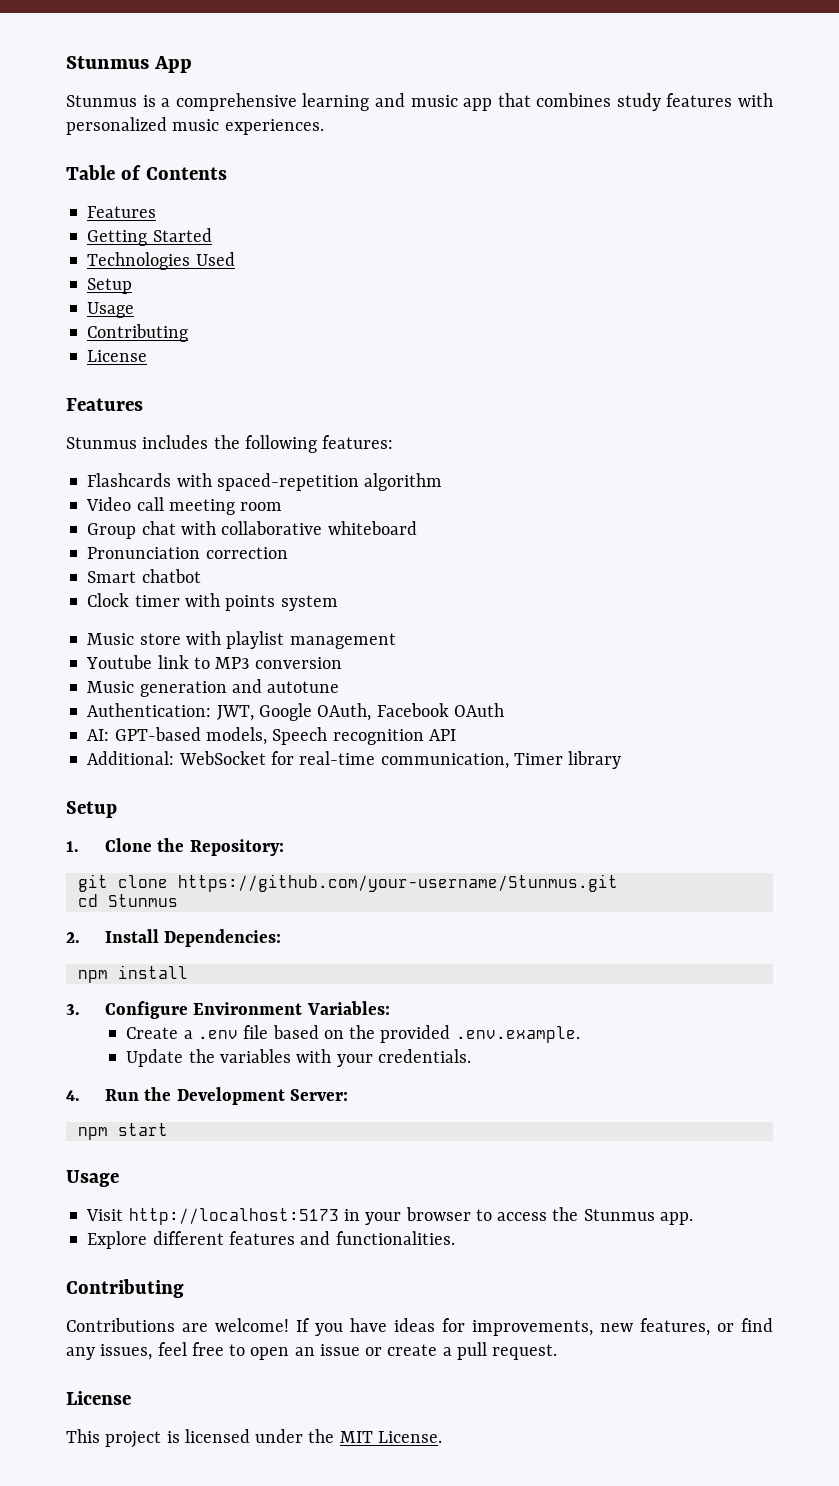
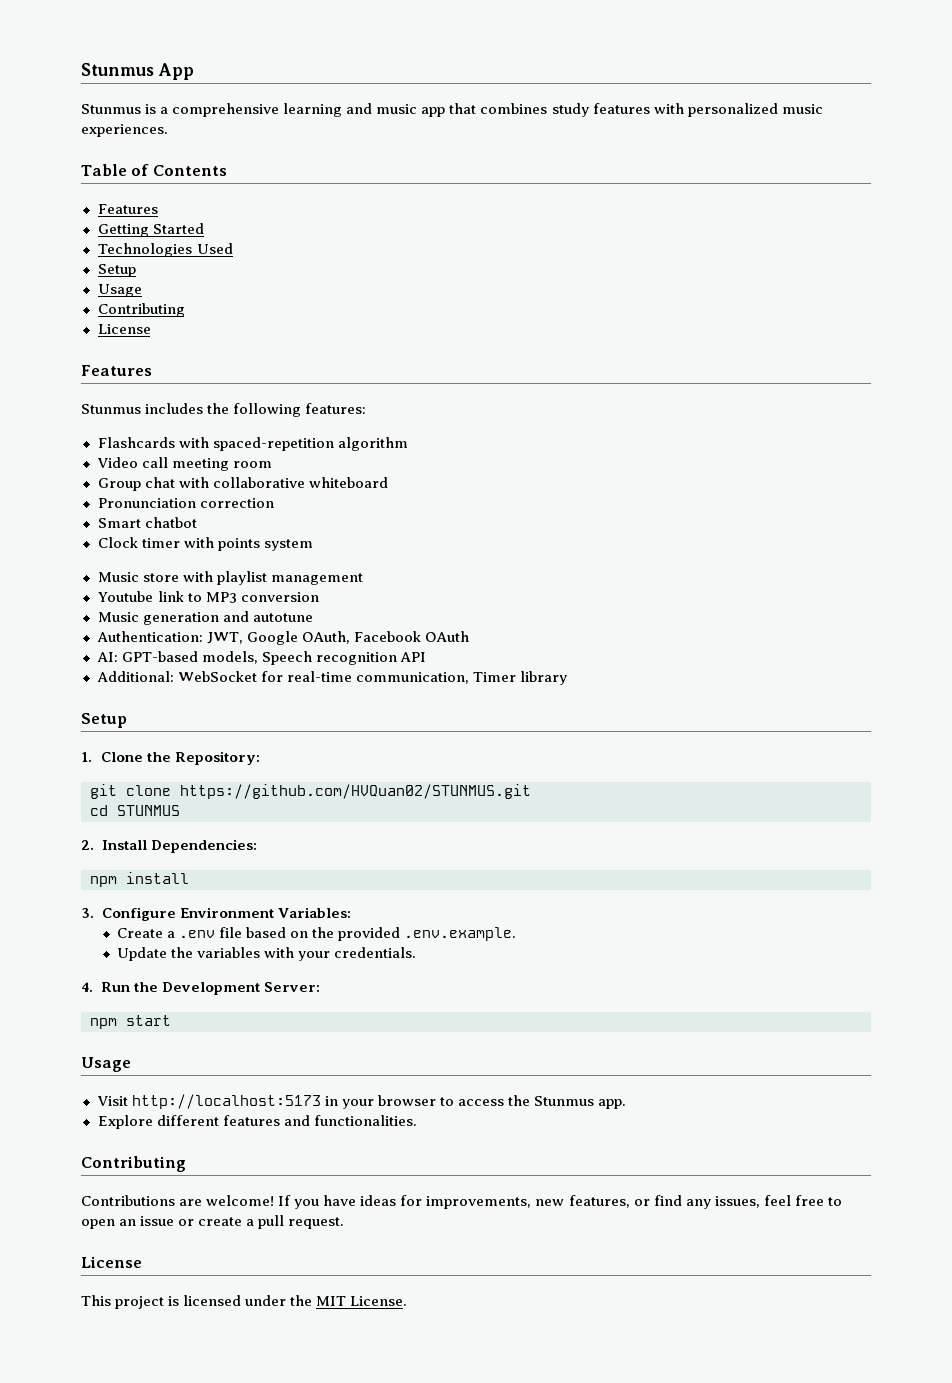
- git clone https://github.com/your-username/Stunmus.git
+ git clone https://github.com/HVQuan02/STUNMUS.git
- cd Stunmus
+ cd STUNMUS

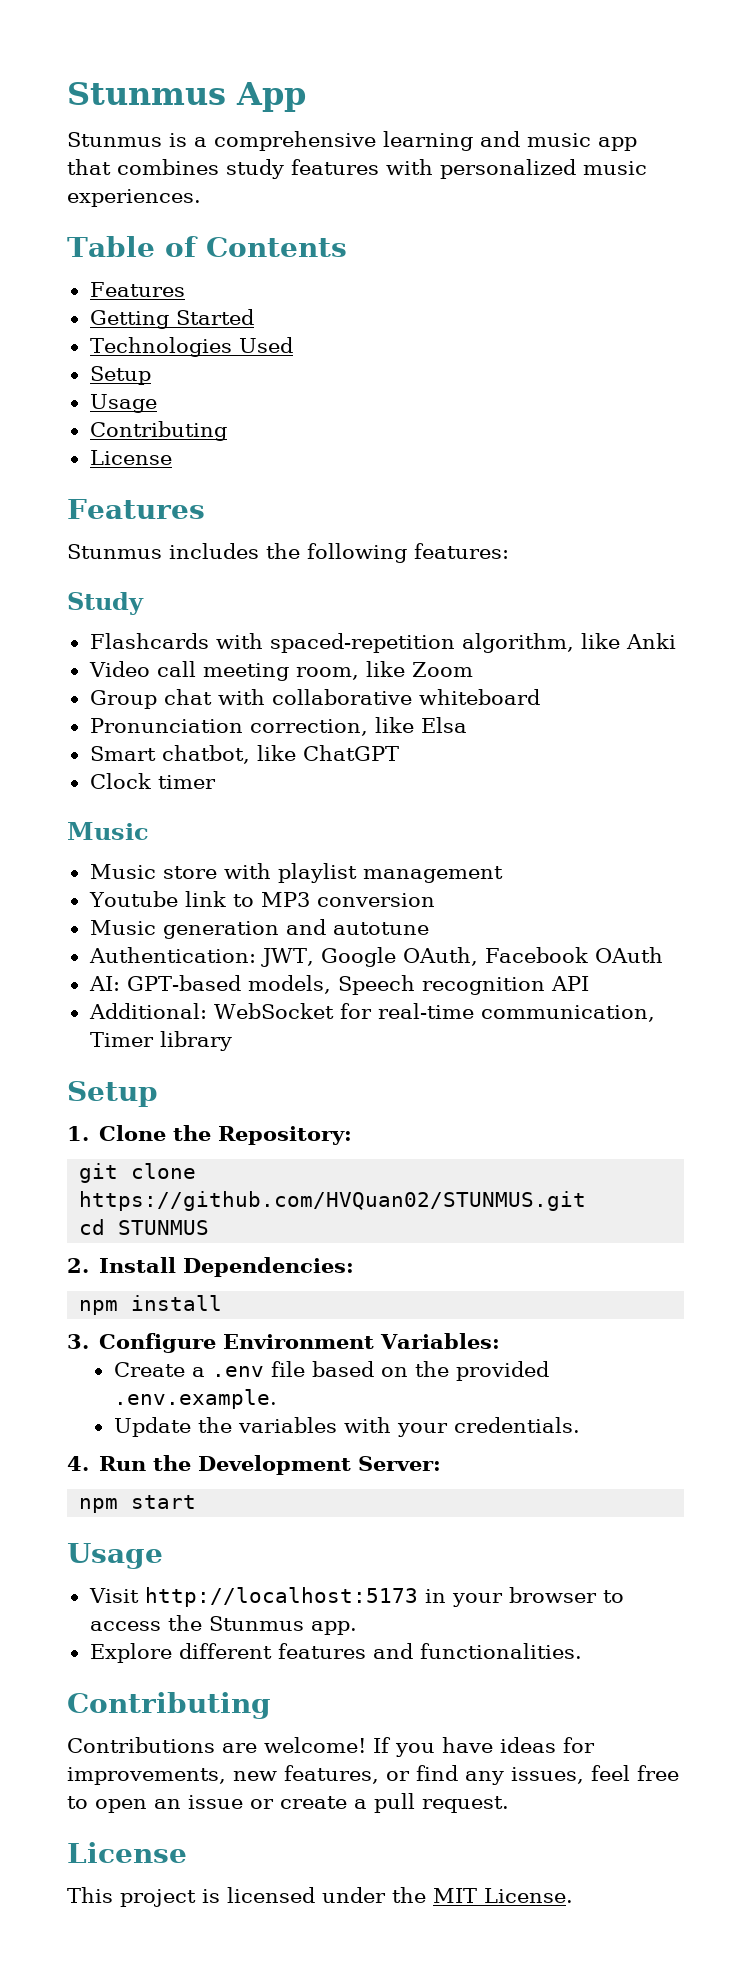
+ Study
- Flashcards with spaced-repetition algorithm
+ Flashcards with spaced-repetition algorithm, like Anki
- Video call meeting room
+ Video call meeting room, like Zoom
- Pronunciation correction
- Smart chatbot
+ Pronunciation correction, like Elsa
+ Smart chatbot, like ChatGPT
- Clock timer with points system
+ Clock timer
+ Music

